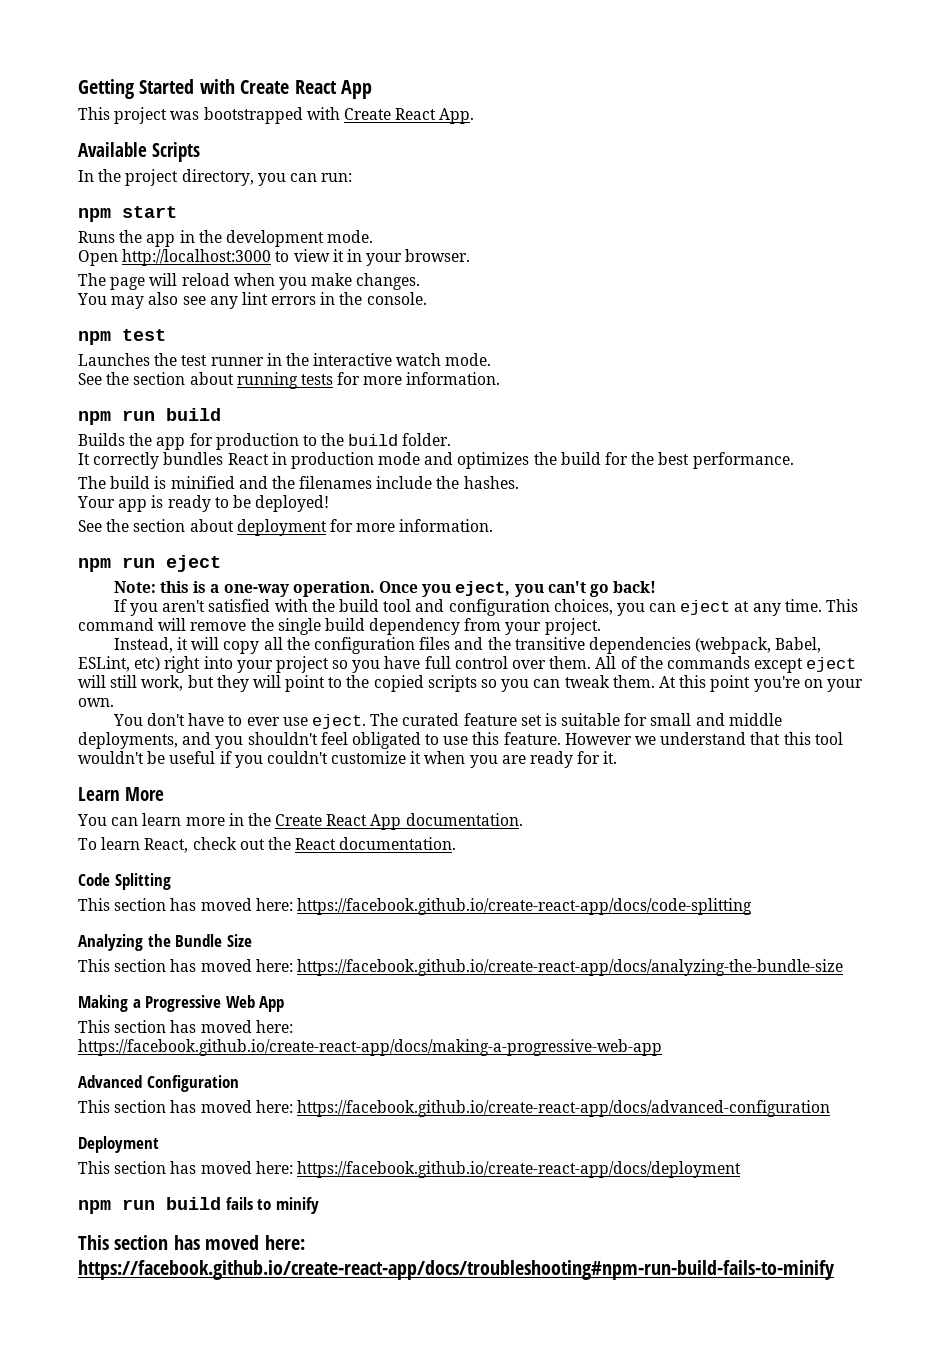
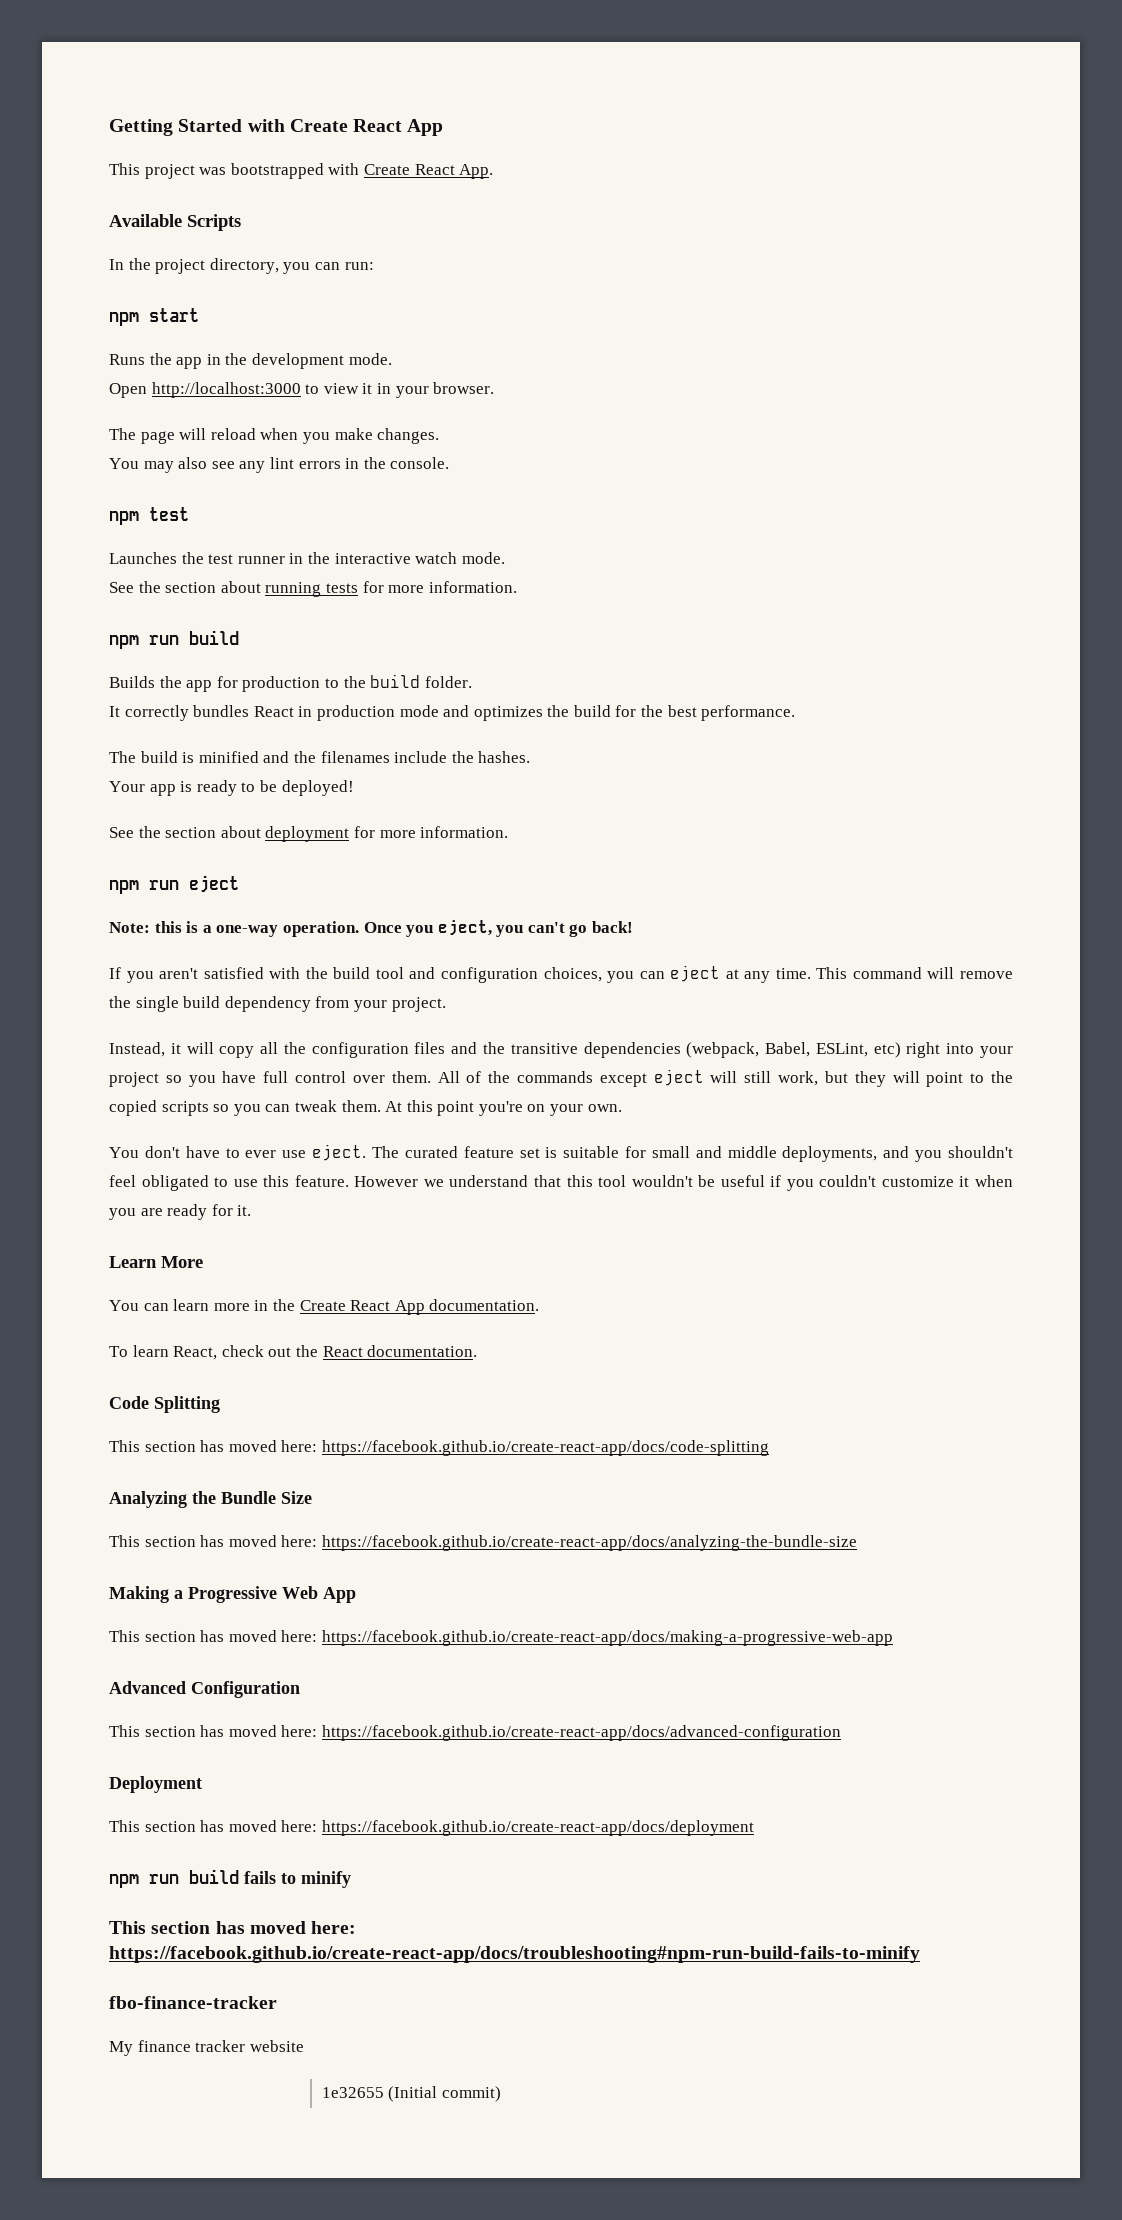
+ fbo-finance-tracker
+ My finance tracker website
+ 1e32655 (Initial commit)

